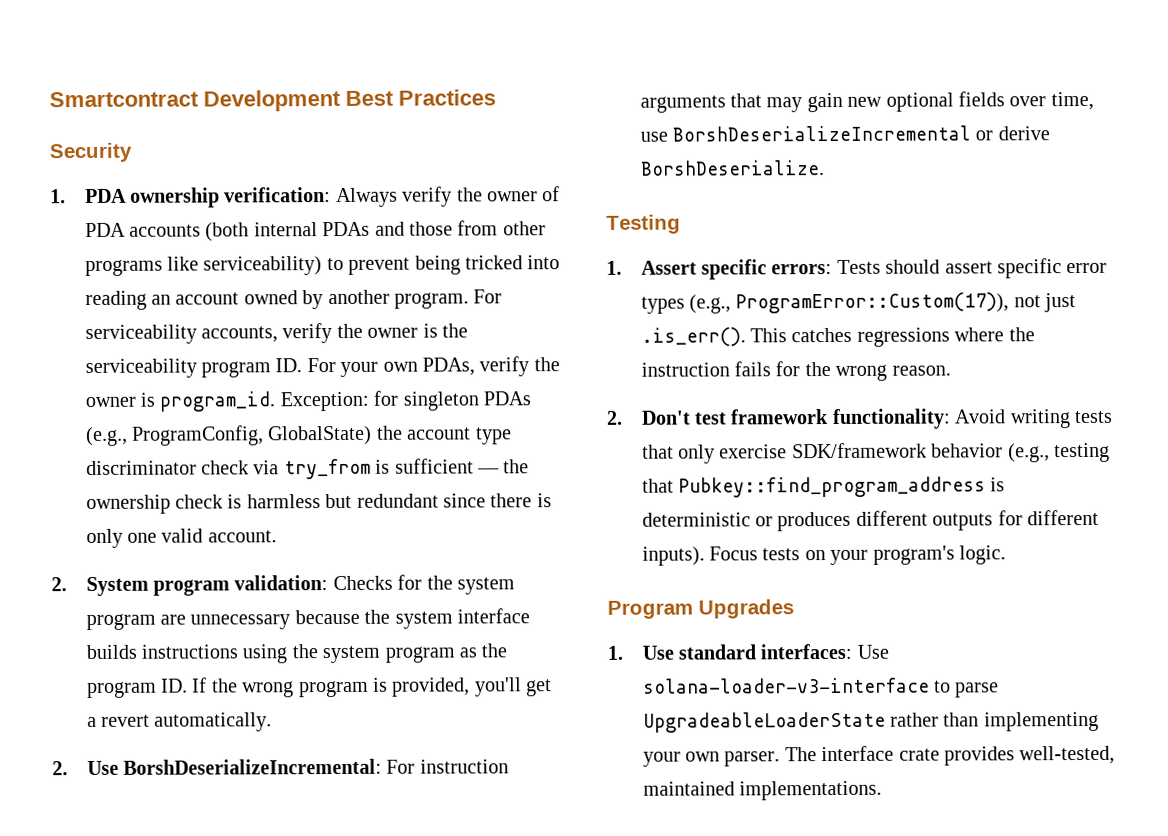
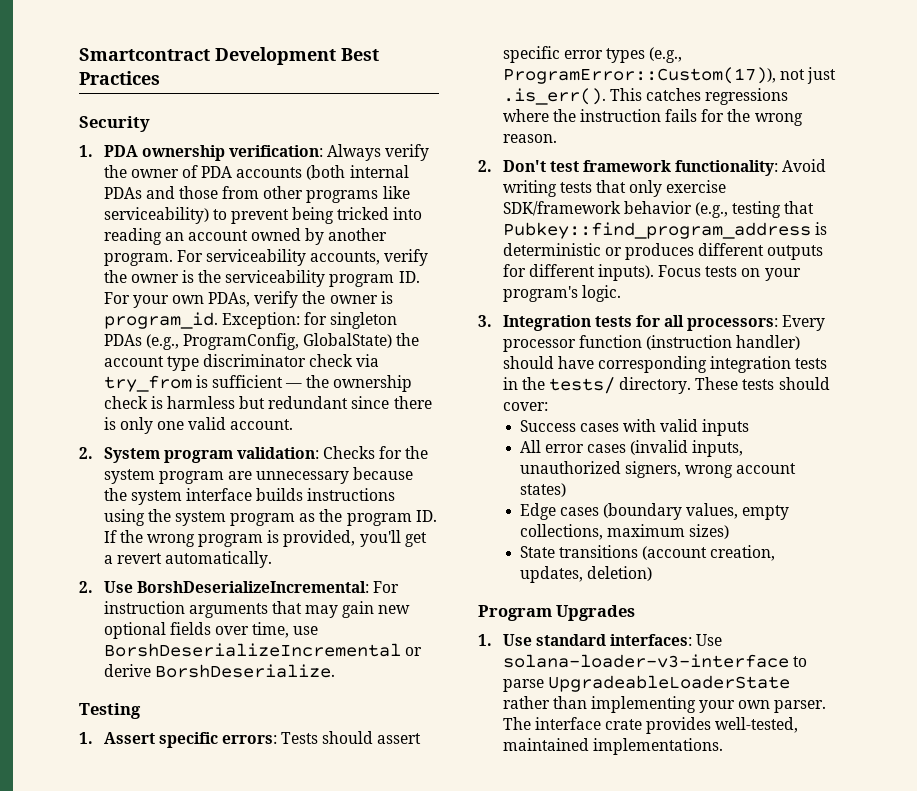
+ 3. Integration tests for all processors: Every processor function (instruction handler) should have corresponding integration tests in the tests/ directory. These tests should cover:
+ Success cases with valid inputs
+ All error cases (invalid inputs, unauthorized signers, wrong account states)
+ Edge cases (boundary values, empty collections, maximum sizes)
+ State transitions (account creation, updates, deletion)

